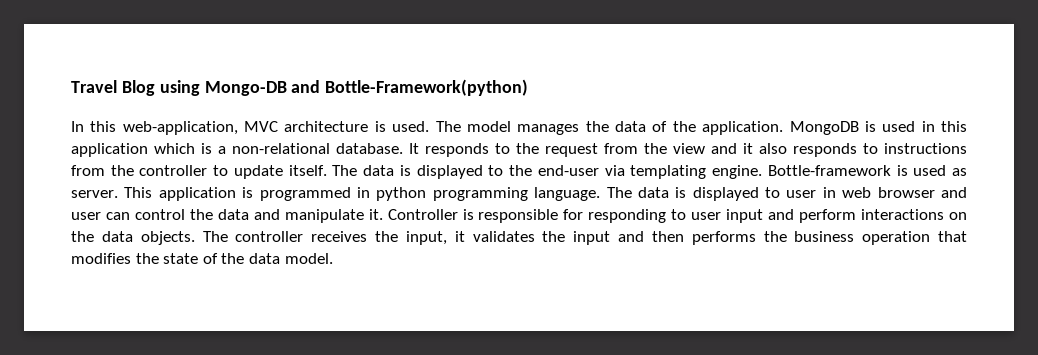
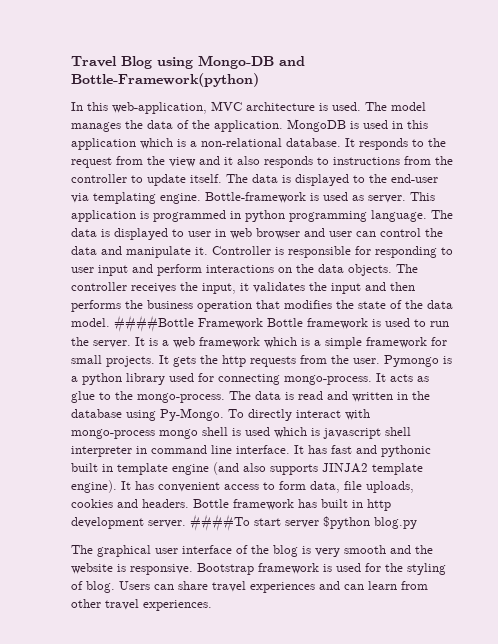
+ ####Bottle Framework Bottle framework is used to run the server. It is a web framework which is a simple framework for small projects. It gets the http requests from the user. Pymongo is a python library used for connecting mongo-process. It acts as glue to the mongo-process. The data is read and written in the database using Py-Mongo. To directly interact with mongo-process mongo shell is used which is javascript shell interpreter in command line interface. It has fast and pythonic built in template engine (and also supports JINJA2 template engine). It has convenient access to form data, file uploads, cookies and headers. Bottle framework has built in http development server. ####To start server $python blog.py
+ The graphical user interface of the blog is very smooth and the website is responsive. Bootstrap framework is used for the styling of blog. Users can share travel experiences and can learn from other travel experiences.

